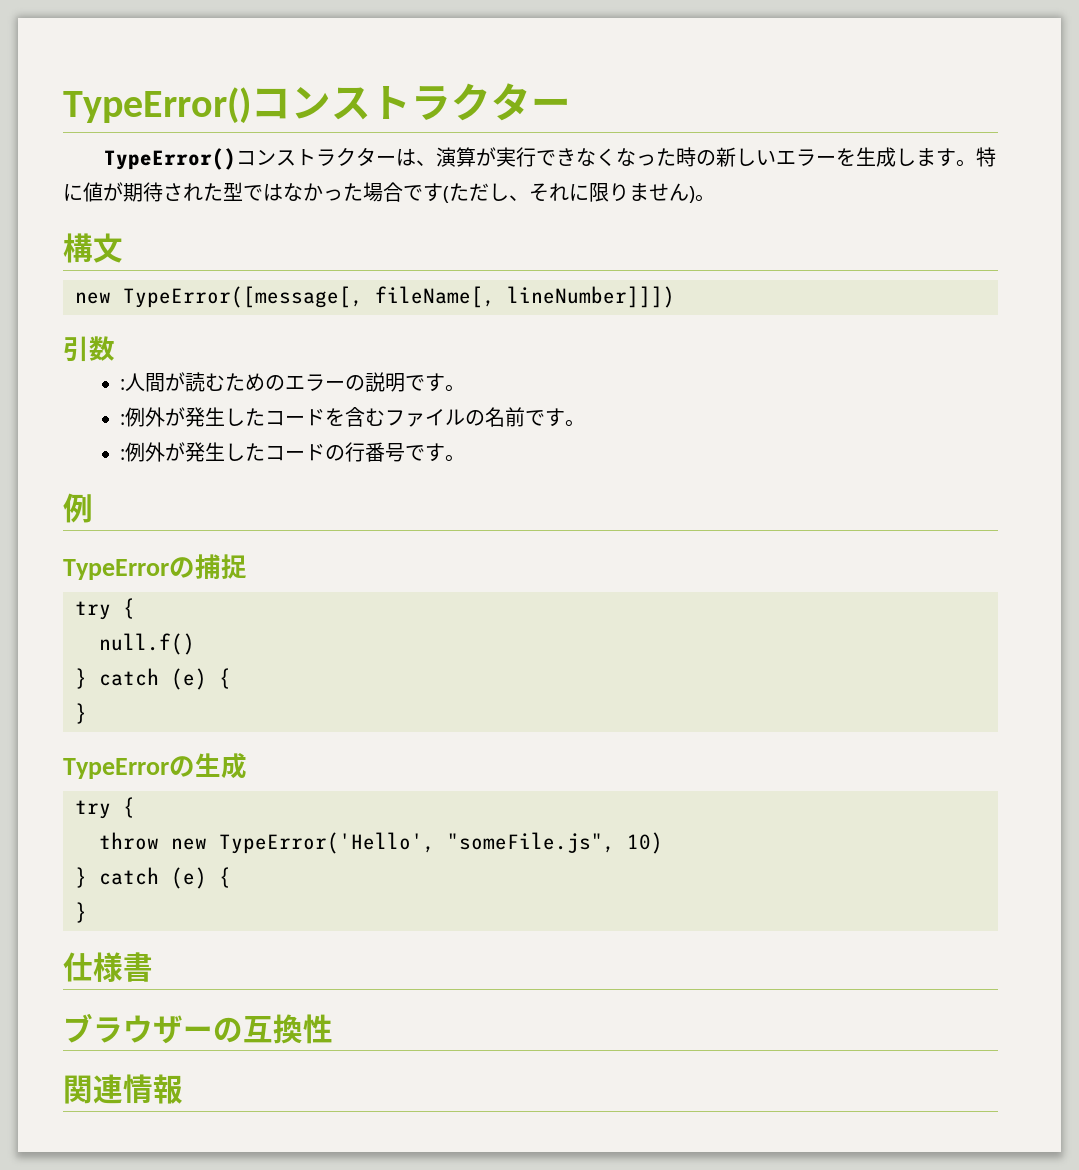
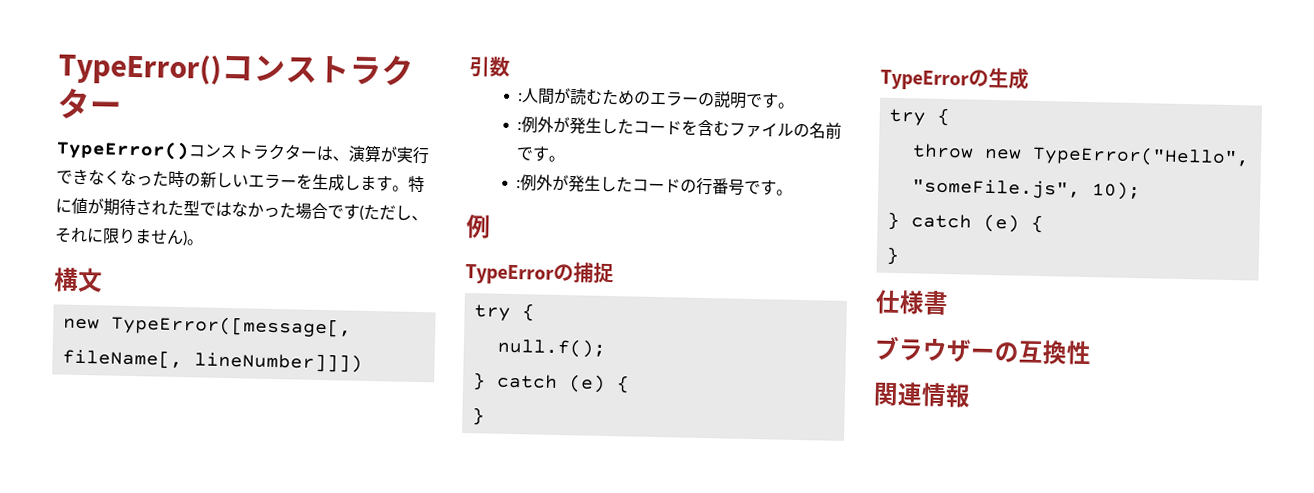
- null.f()
+ null.f();
- throw new TypeError('Hello', "someFile.js", 10)
+ throw new TypeError("Hello", "someFile.js", 10);

